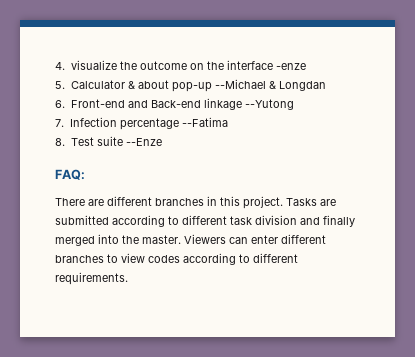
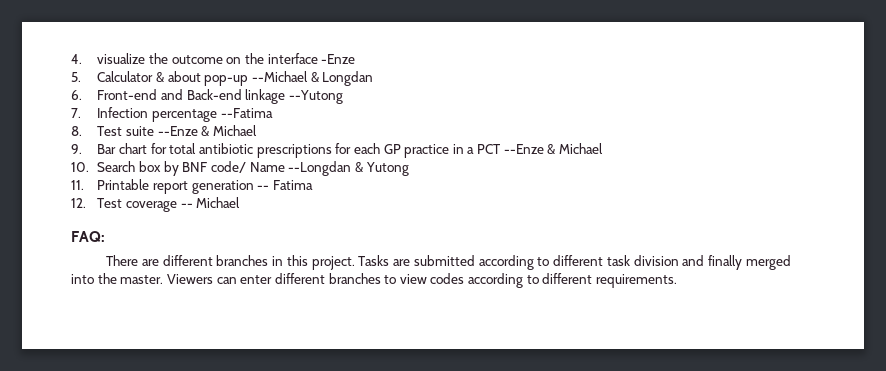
- 4. visualize the outcome on the interface -enze
+ 4. visualize the outcome on the interface -Enze
- 8. Test suite --Enze
+ 8. Test suite --Enze & Michael
+ 9. Bar chart for total antibiotic prescriptions for each GP practice in a PCT --Enze & Michael
+ 10. Search box by BNF code/ Name --Longdan & Yutong
+ 11. Printable report generation -- Fatima
+ 12. Test coverage -- Michael

